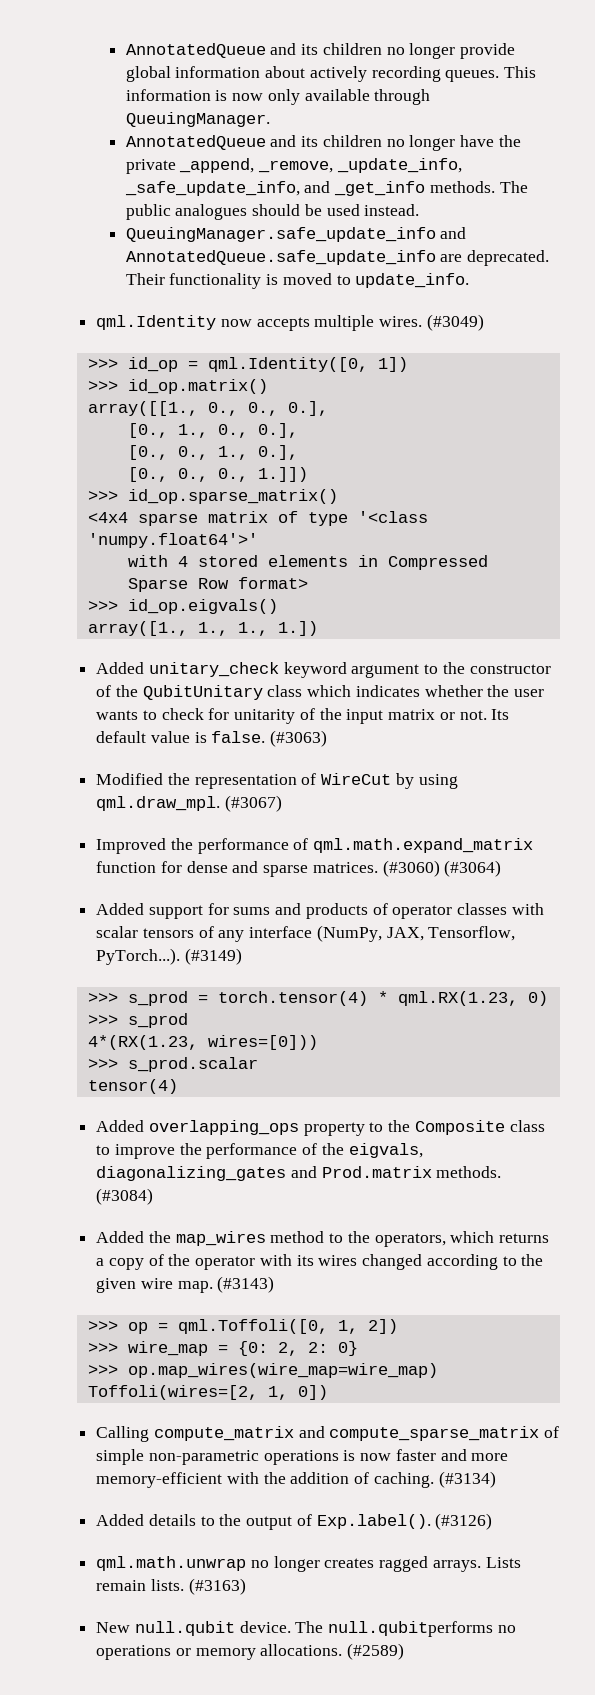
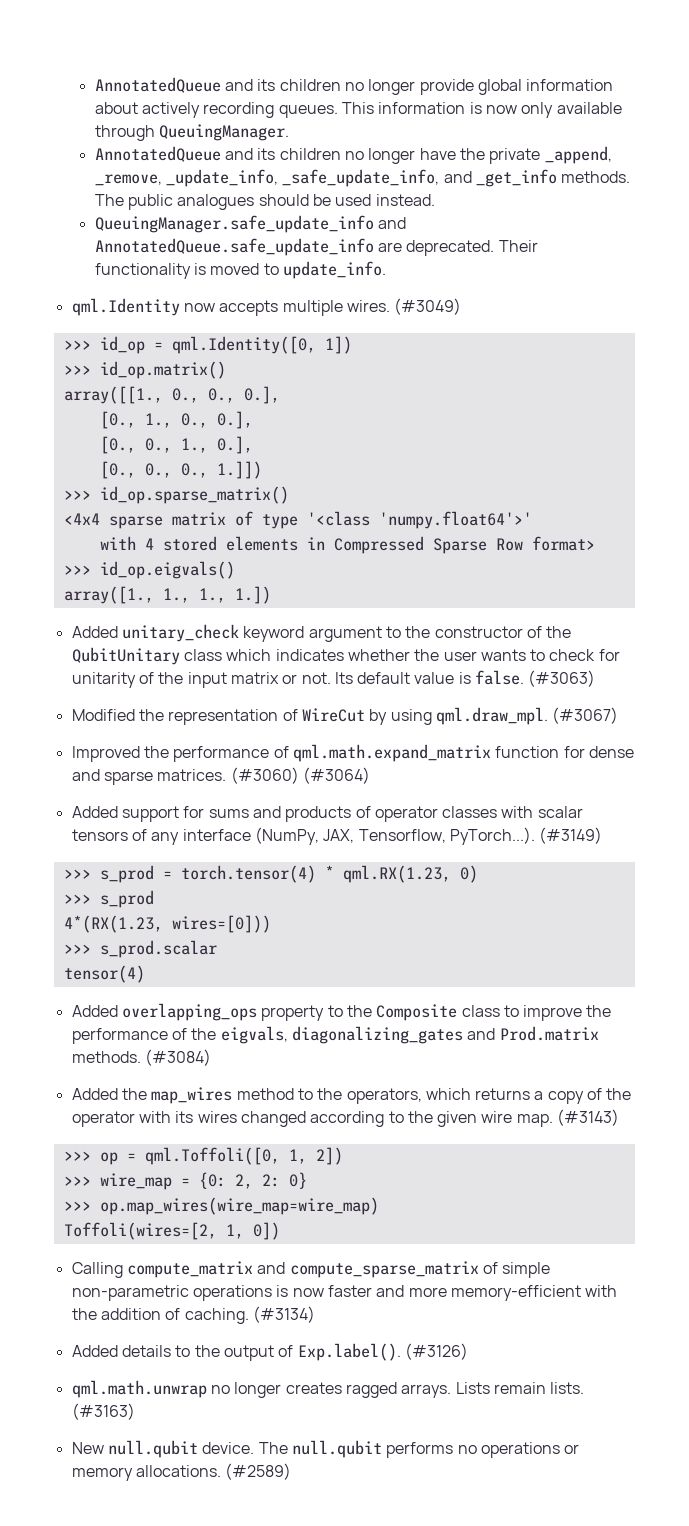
- The null.qubitperforms no operations or memory allocations.
+ The null.qubit performs no operations or memory allocations.

